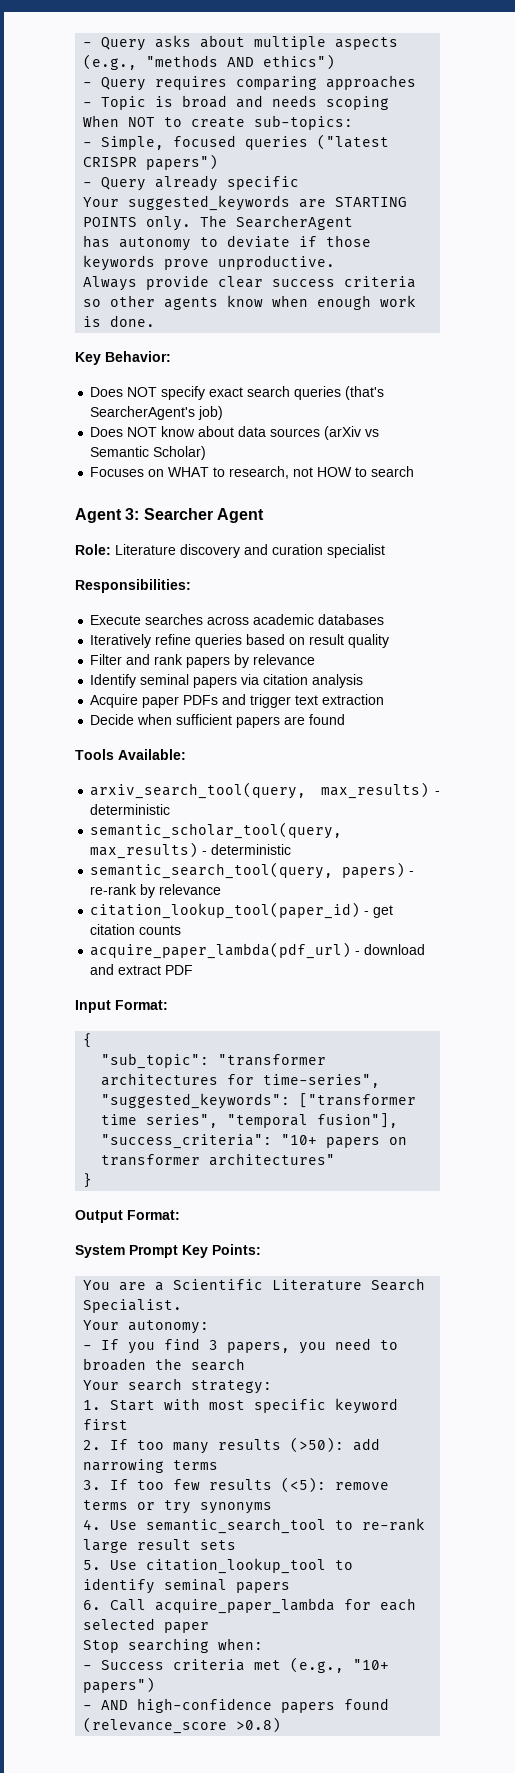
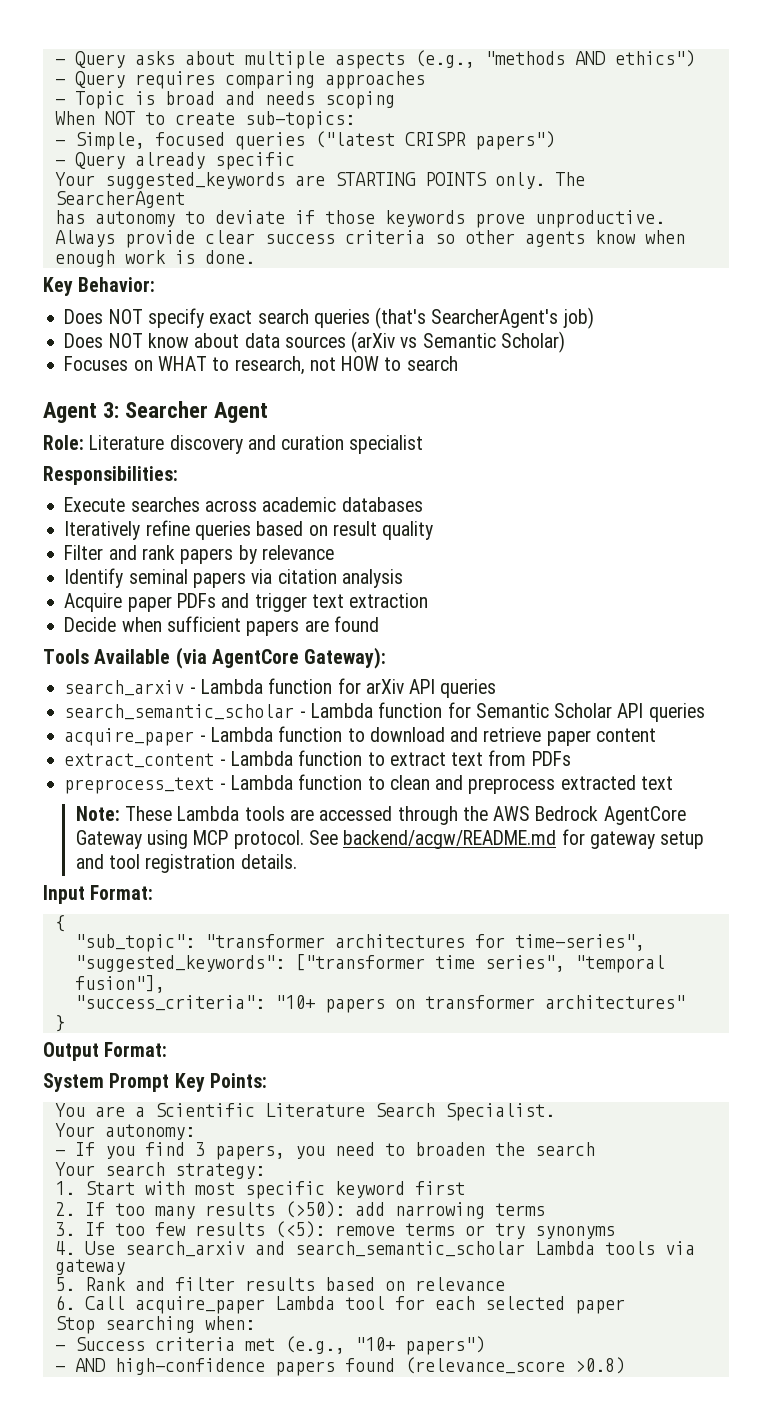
- Tools Available:
- arxiv_search_tool(query, max_results) - deterministic
- semantic_scholar_tool(query, max_results) - deterministic
- semantic_search_tool(query, papers) - re-rank by relevance
- citation_lookup_tool(paper_id) - get citation counts
- acquire_paper_lambda(pdf_url) - download and extract PDF
+ Tools Available (via AgentCore Gateway):
+ search_arxiv - Lambda function for arXiv API queries
+ search_semantic_scholar - Lambda function for Semantic Scholar API queries
+ acquire_paper - Lambda function to download and retrieve paper content
+ extract_content - Lambda function to extract text from PDFs
+ preprocess_text - Lambda function to clean and preprocess extracted text
+ Note: These Lambda tools are accessed through the AWS Bedrock AgentCore Gateway using MCP protocol. See backend/acgw/README.md for gateway setup and tool registration details.
- 4. Use semantic_search_tool to re-rank large result sets
- 5. Use citation_lookup_tool to identify seminal papers
+ 4. Use search_arxiv and search_semantic_scholar Lambda tools via gateway
+ 5. Rank and filter results based on relevance
- 6. Call acquire_paper_lambda for each selected paper
+ 6. Call acquire_paper Lambda tool for each selected paper

